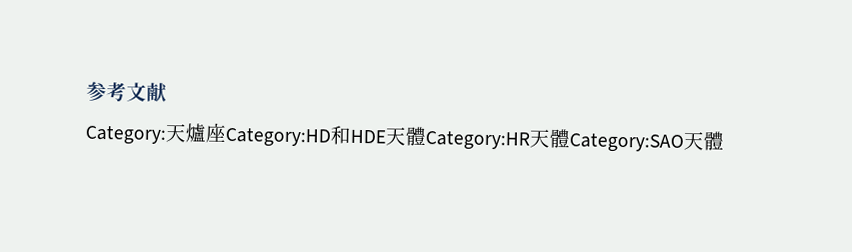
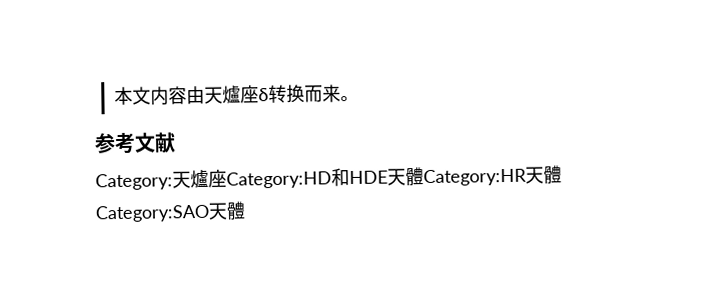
+ 本文内容由天爐座δ转换而来。

